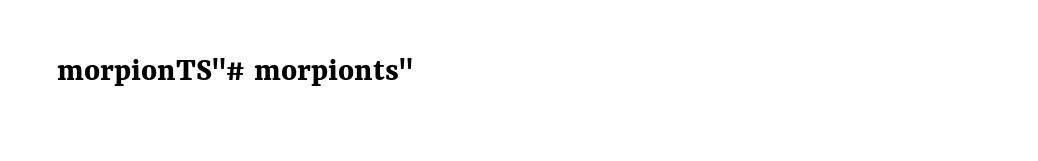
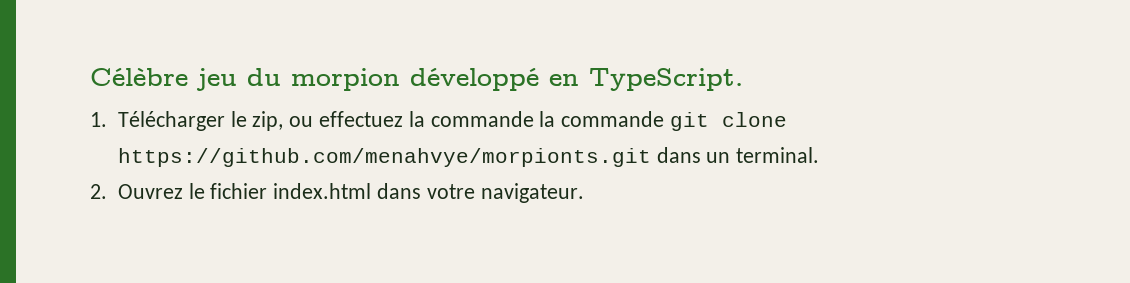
- morpionTS"# morpionts"
+ Célèbre jeu du morpion développé en TypeScript.
+ 1. Télécharger le zip, ou effectuez la commande la commande git clone https://github.com/menahvye/morpionts.git dans un terminal.
+ 2. Ouvrez le fichier index.html dans votre navigateur.

